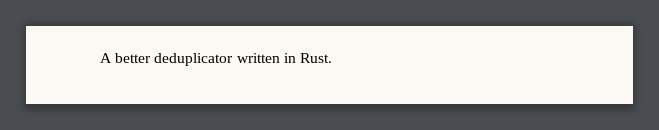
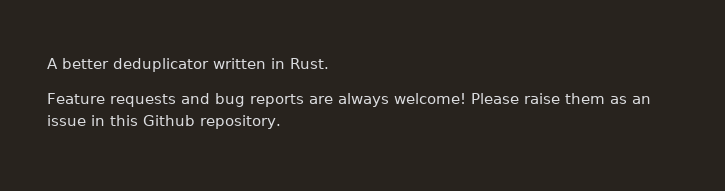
+ Feature requests and bug reports are always welcome! Please raise them as an issue in this Github repository.

